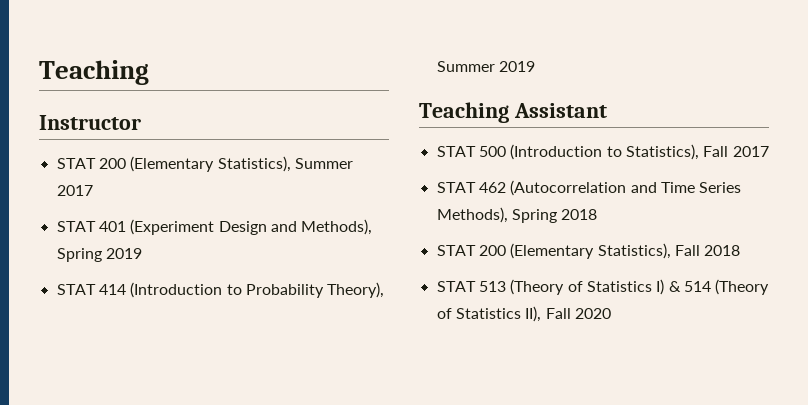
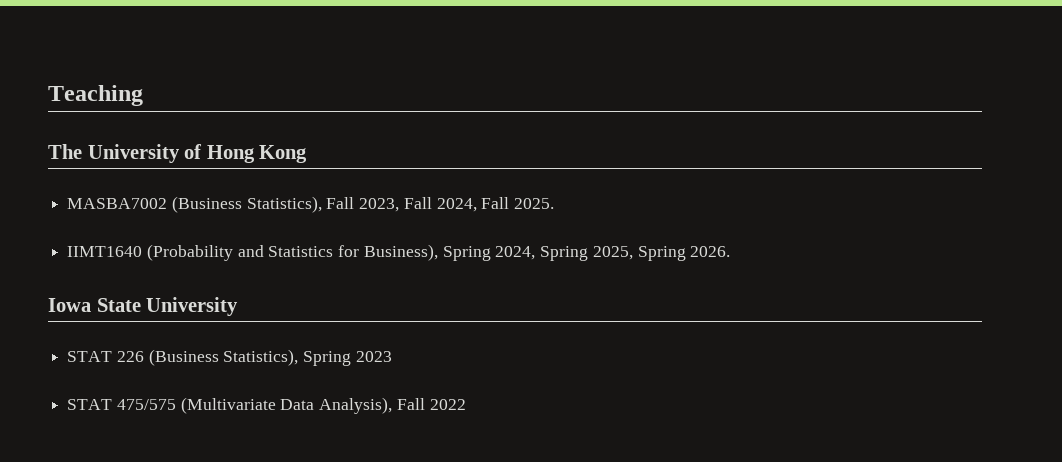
- Instructor
- STAT 200 (Elementary Statistics), Summer 2017
- STAT 401 (Experiment Design and Methods), Spring 2019
- STAT 414 (Introduction to Probability Theory), Summer 2019
- Teaching Assistant
- STAT 500 (Introduction to Statistics), Fall 2017
- STAT 462 (Autocorrelation and Time Series Methods), Spring 2018
- STAT 200 (Elementary Statistics), Fall 2018
- STAT 513 (Theory of Statistics I) & 514 (Theory of Statistics II), Fall 2020
+ The University of Hong Kong
+ MASBA7002 (Business Statistics), Fall 2023, Fall 2024, Fall 2025.
+ IIMT1640 (Probability and Statistics for Business), Spring 2024, Spring 2025, Spring 2026.
+ Iowa State University
+ STAT 226 (Business Statistics), Spring 2023
+ STAT 475/575 (Multivariate Data Analysis), Fall 2022

